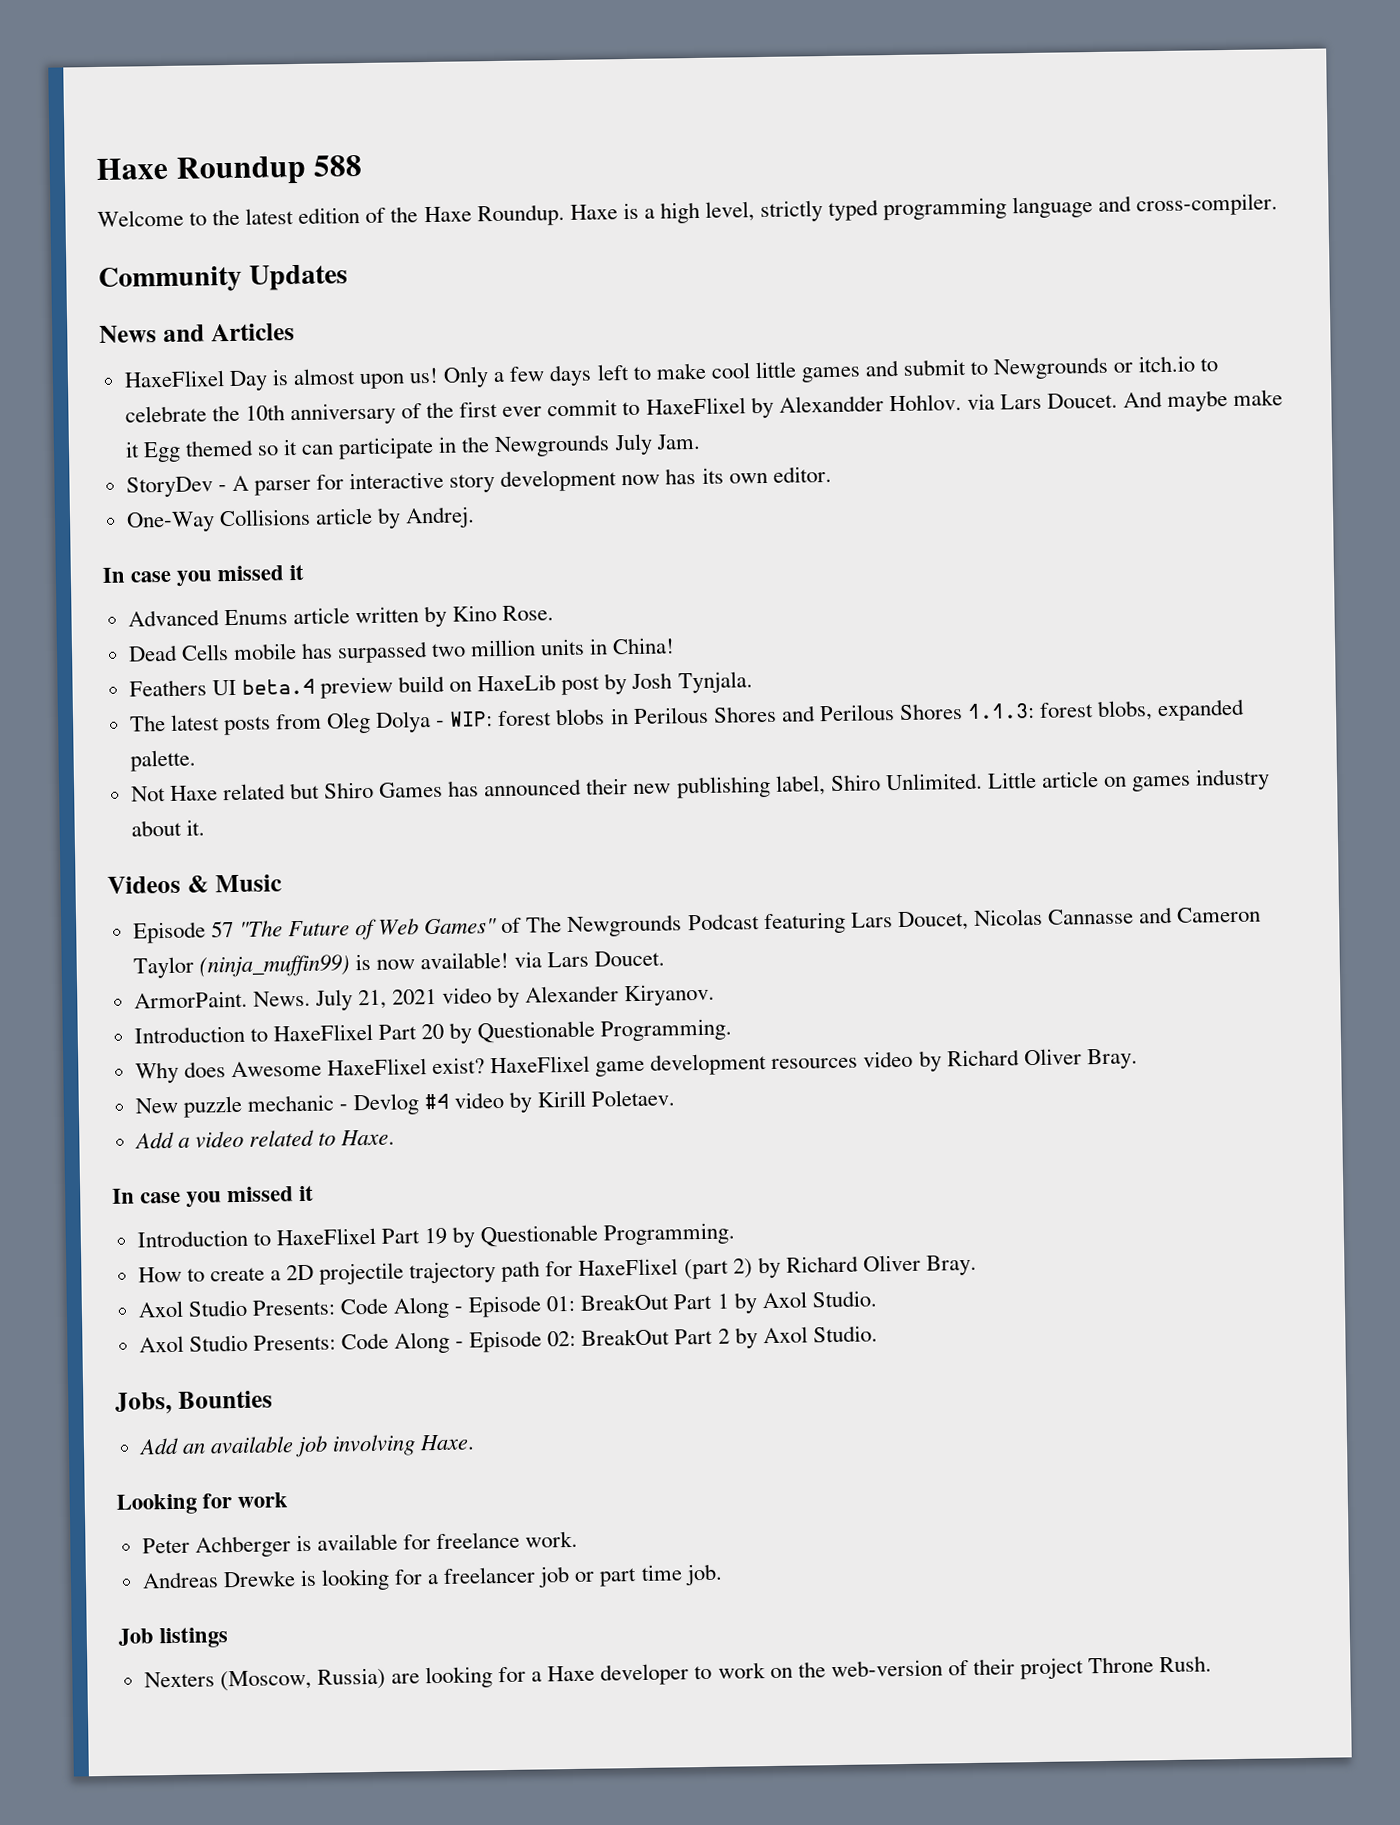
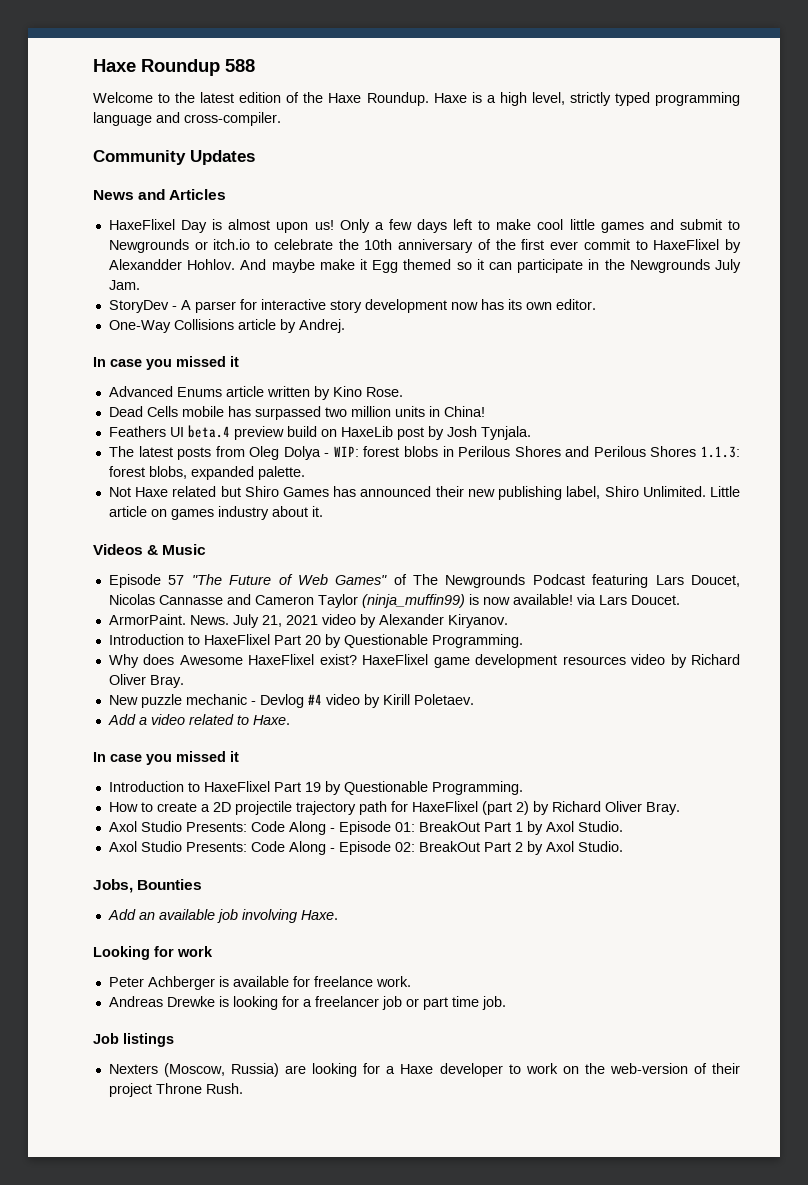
- Only a few days left to make cool little games and submit to Newgrounds or itch.io to celebrate the 10th anniversary of the first ever commit to HaxeFlixel by Alexandder Hohlov. via Lars Doucet.
+ Only a few days left to make cool little games and submit to Newgrounds or itch.io to celebrate the 10th anniversary of the first ever commit to HaxeFlixel by Alexandder Hohlov.

